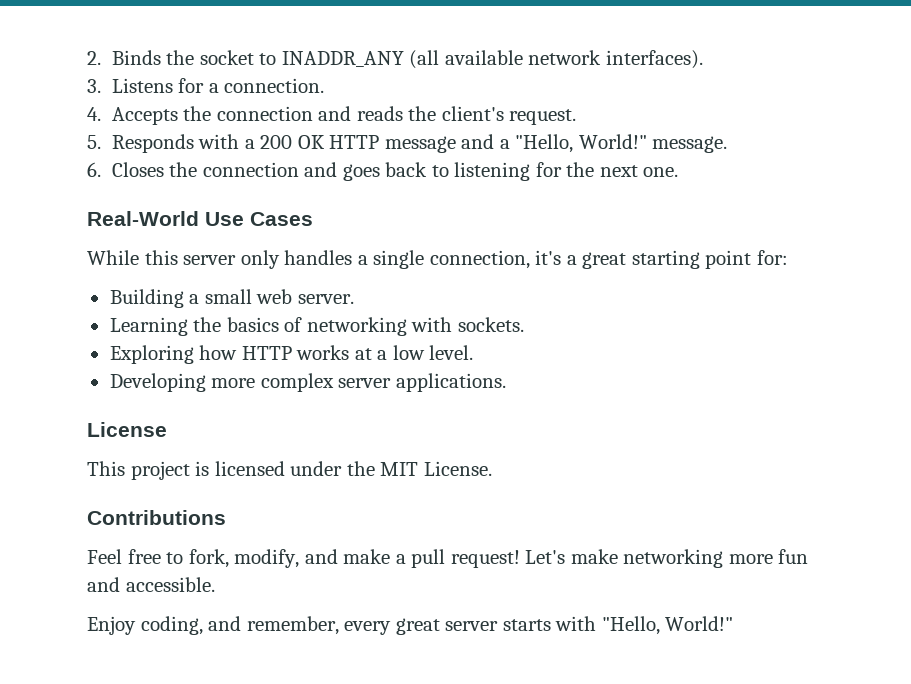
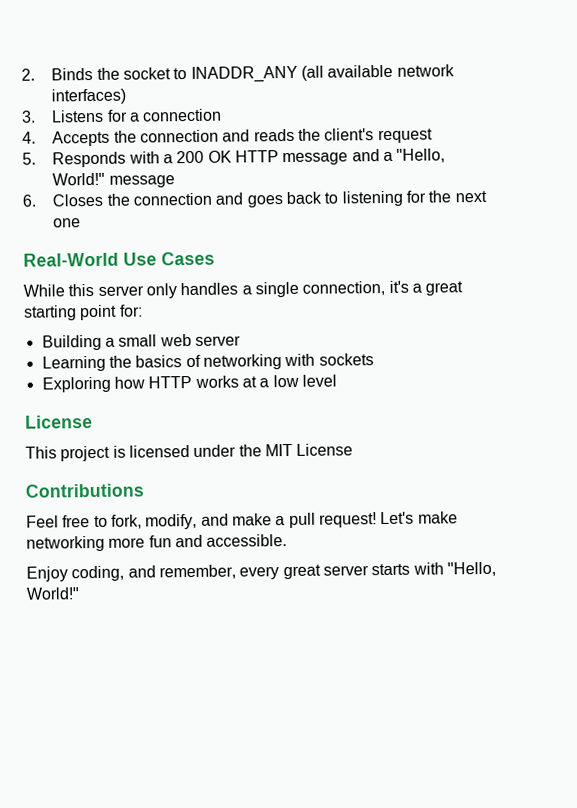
- 2. Binds the socket to INADDR_ANY (all available network interfaces).
+ 2. Binds the socket to INADDR_ANY (all available network interfaces)
- 3. Listens for a connection.
+ 3. Listens for a connection
- 4. Accepts the connection and reads the client's request.
+ 4. Accepts the connection and reads the client's request
- 5. Responds with a 200 OK HTTP message and a "Hello, World!" message.
+ 5. Responds with a 200 OK HTTP message and a "Hello, World!" message
- 6. Closes the connection and goes back to listening for the next one.
+ 6. Closes the connection and goes back to listening for the next one
- Building a small web server.
+ Building a small web server
- Learning the basics of networking with sockets.
+ Learning the basics of networking with sockets
- Exploring how HTTP works at a low level.
- Developing more complex server applications.
+ Exploring how HTTP works at a low level
- This project is licensed under the MIT License.
+ This project is licensed under the MIT License

